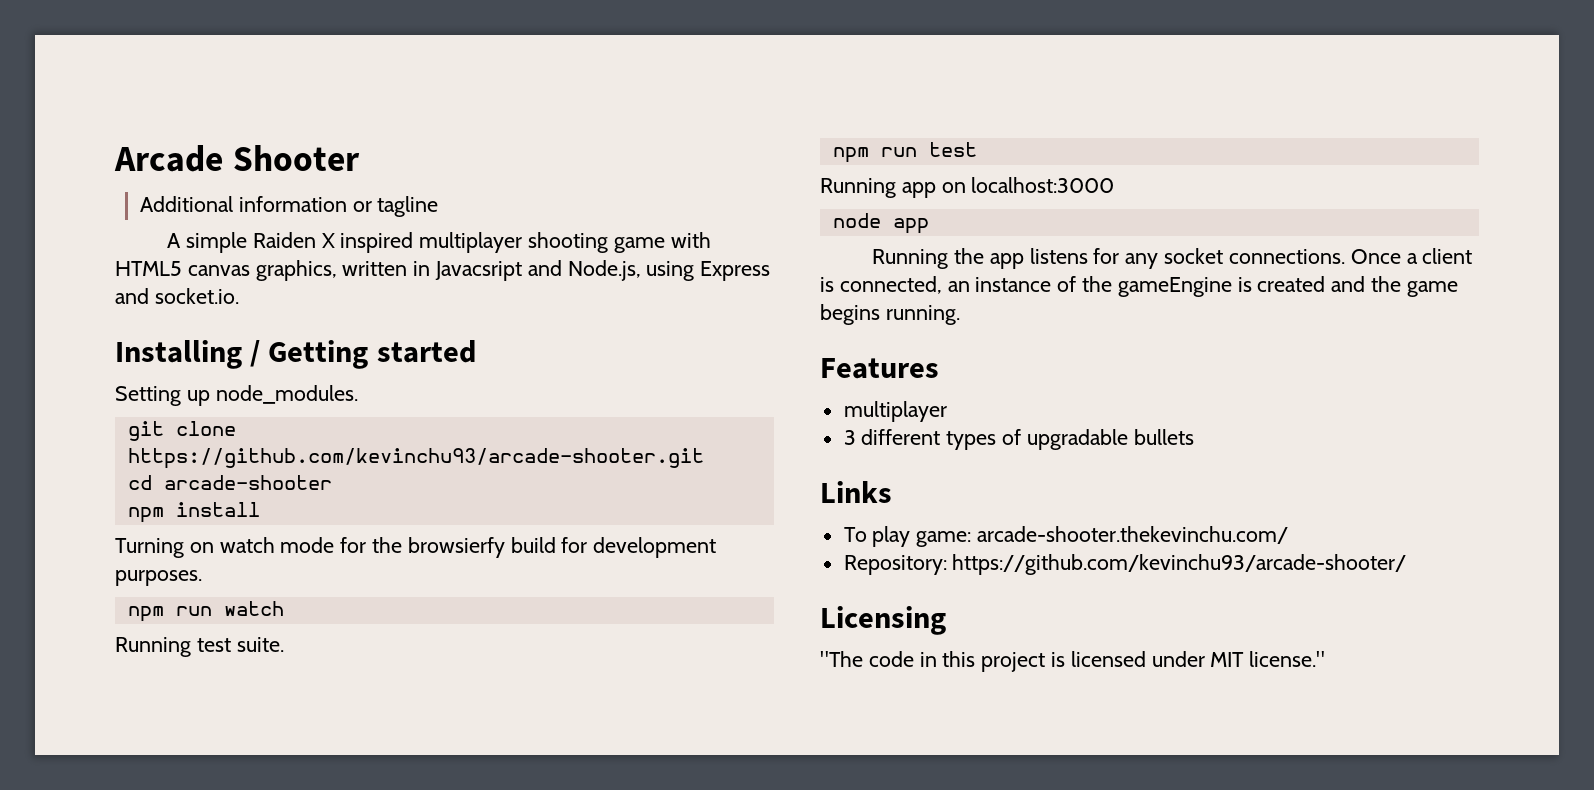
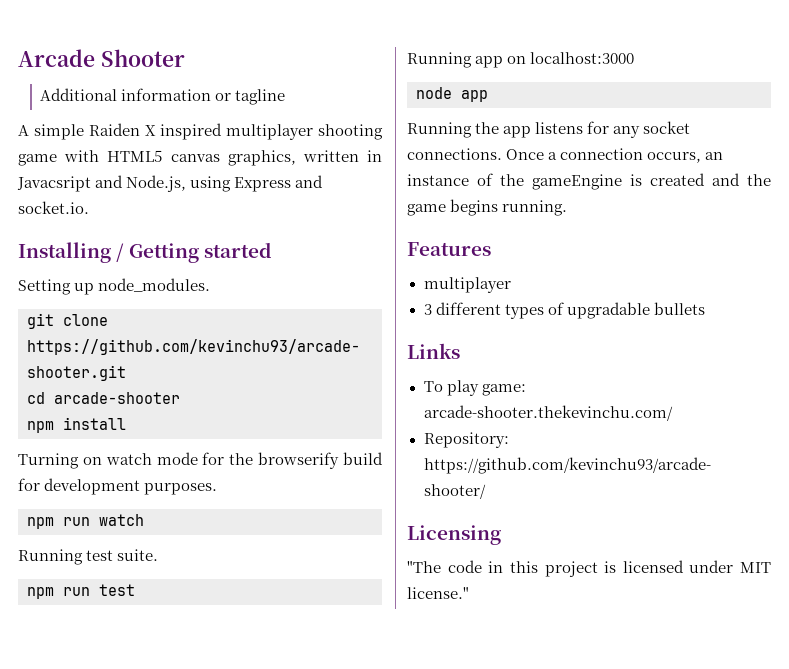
- Turning on watch mode for the browsierfy build for development purposes.
+ Turning on watch mode for the browserify build for development purposes.
- Once a client is connected, an instance of the gameEngine is created and the game begins running.
+ Once a connection occurs, an instance of the gameEngine is created and the game begins running.

